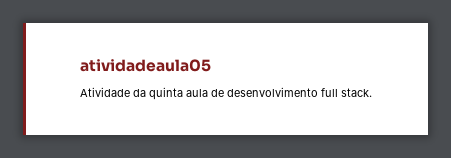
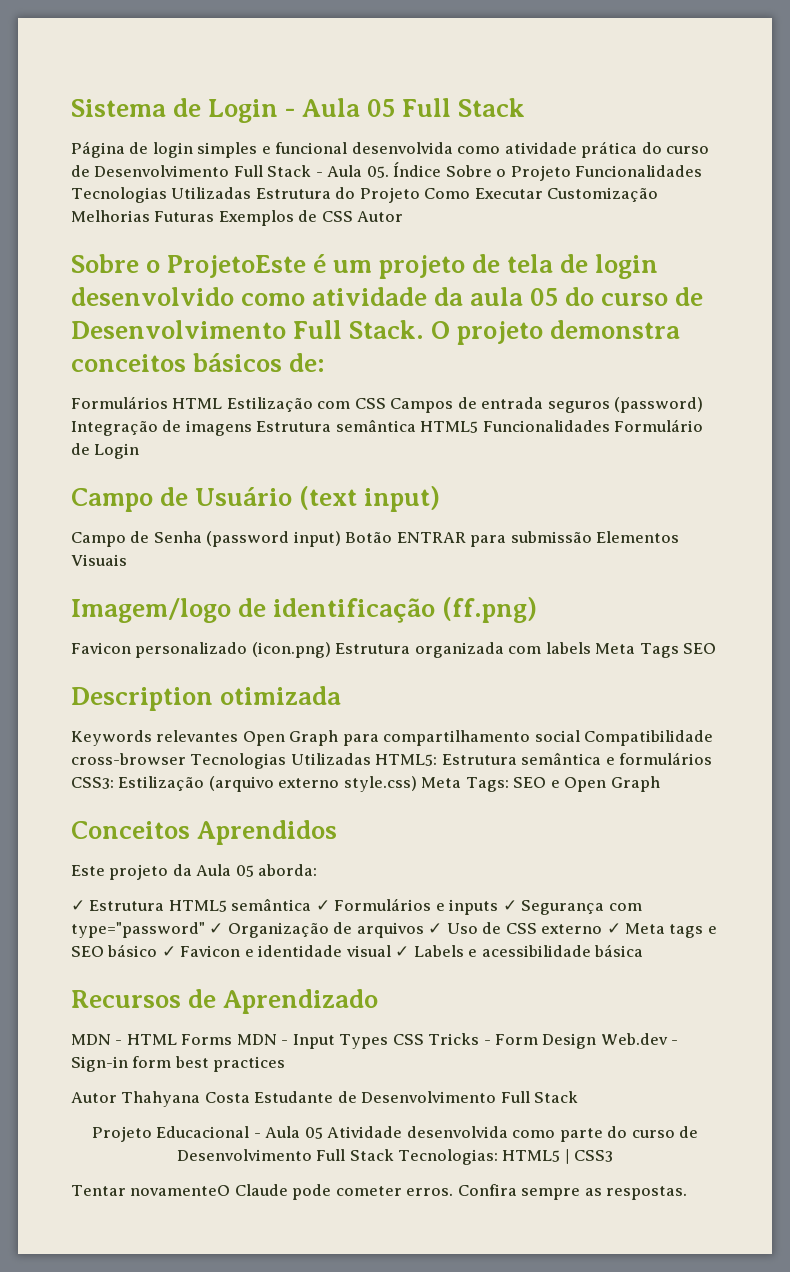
- atividadeaula05
- Atividade da quinta aula de desenvolvimento full stack.
+ Sistema de Login - Aula 05 Full Stack
+ Página de login simples e funcional desenvolvida como atividade prática do curso de Desenvolvimento Full Stack - Aula 05. Índice Sobre o Projeto Funcionalidades Tecnologias Utilizadas Estrutura do Projeto Como Executar Customização Melhorias Futuras Exemplos de CSS Autor
+ Sobre o ProjetoEste é um projeto de tela de login desenvolvido como atividade da aula 05 do curso de Desenvolvimento Full Stack. O projeto demonstra conceitos básicos de:
+ Formulários HTML Estilização com CSS Campos de entrada seguros (password) Integração de imagens Estrutura semântica HTML5 Funcionalidades Formulário de Login
+ Campo de Usuário (text input)
+ Campo de Senha (password input) Botão ENTRAR para submissão Elementos Visuais
+ Imagem/logo de identificação (ff.png)
+ Favicon personalizado (icon.png) Estrutura organizada com labels Meta Tags SEO
+ Description otimizada
+ Keywords relevantes Open Graph para compartilhamento social Compatibilidade cross-browser Tecnologias Utilizadas HTML5: Estrutura semântica e formulários CSS3: Estilização (arquivo externo style.css) Meta Tags: SEO e Open Graph
+ Conceitos Aprendidos
+ Este projeto da Aula 05 aborda:
+ ✓ Estrutura HTML5 semântica ✓ Formulários e inputs ✓ Segurança com type="password" ✓ Organização de arquivos ✓ Uso de CSS externo ✓ Meta tags e SEO básico ✓ Favicon e identidade visual ✓ Labels e acessibilidade básica
+ Recursos de Aprendizado
+ MDN - HTML Forms MDN - Input Types CSS Tricks - Form Design Web.dev - Sign-in form best practices
+ Autor Thahyana Costa Estudante de Desenvolvimento Full Stack
+ Projeto Educacional - Aula 05 Atividade desenvolvida como parte do curso de Desenvolvimento Full Stack Tecnologias: HTML5 | CSS3
+ Tentar novamenteO Claude pode cometer erros. Confira sempre as respostas.

